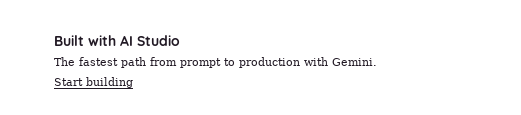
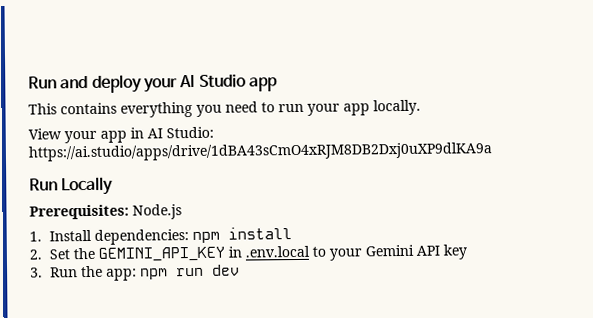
- Built with AI Studio
- The fastest path from prompt to production with Gemini.
- Start building
+ Run and deploy your AI Studio app
+ This contains everything you need to run your app locally.
+ View your app in AI Studio: https://ai.studio/apps/drive/1dBA43sCmO4xRJM8DB2Dxj0uXP9dlKA9a
+ Run Locally
+ Prerequisites: Node.js
+ 1. Install dependencies: npm install
+ 2. Set the GEMINI_API_KEY in .env.local to your Gemini API key
+ 3. Run the app: npm run dev

